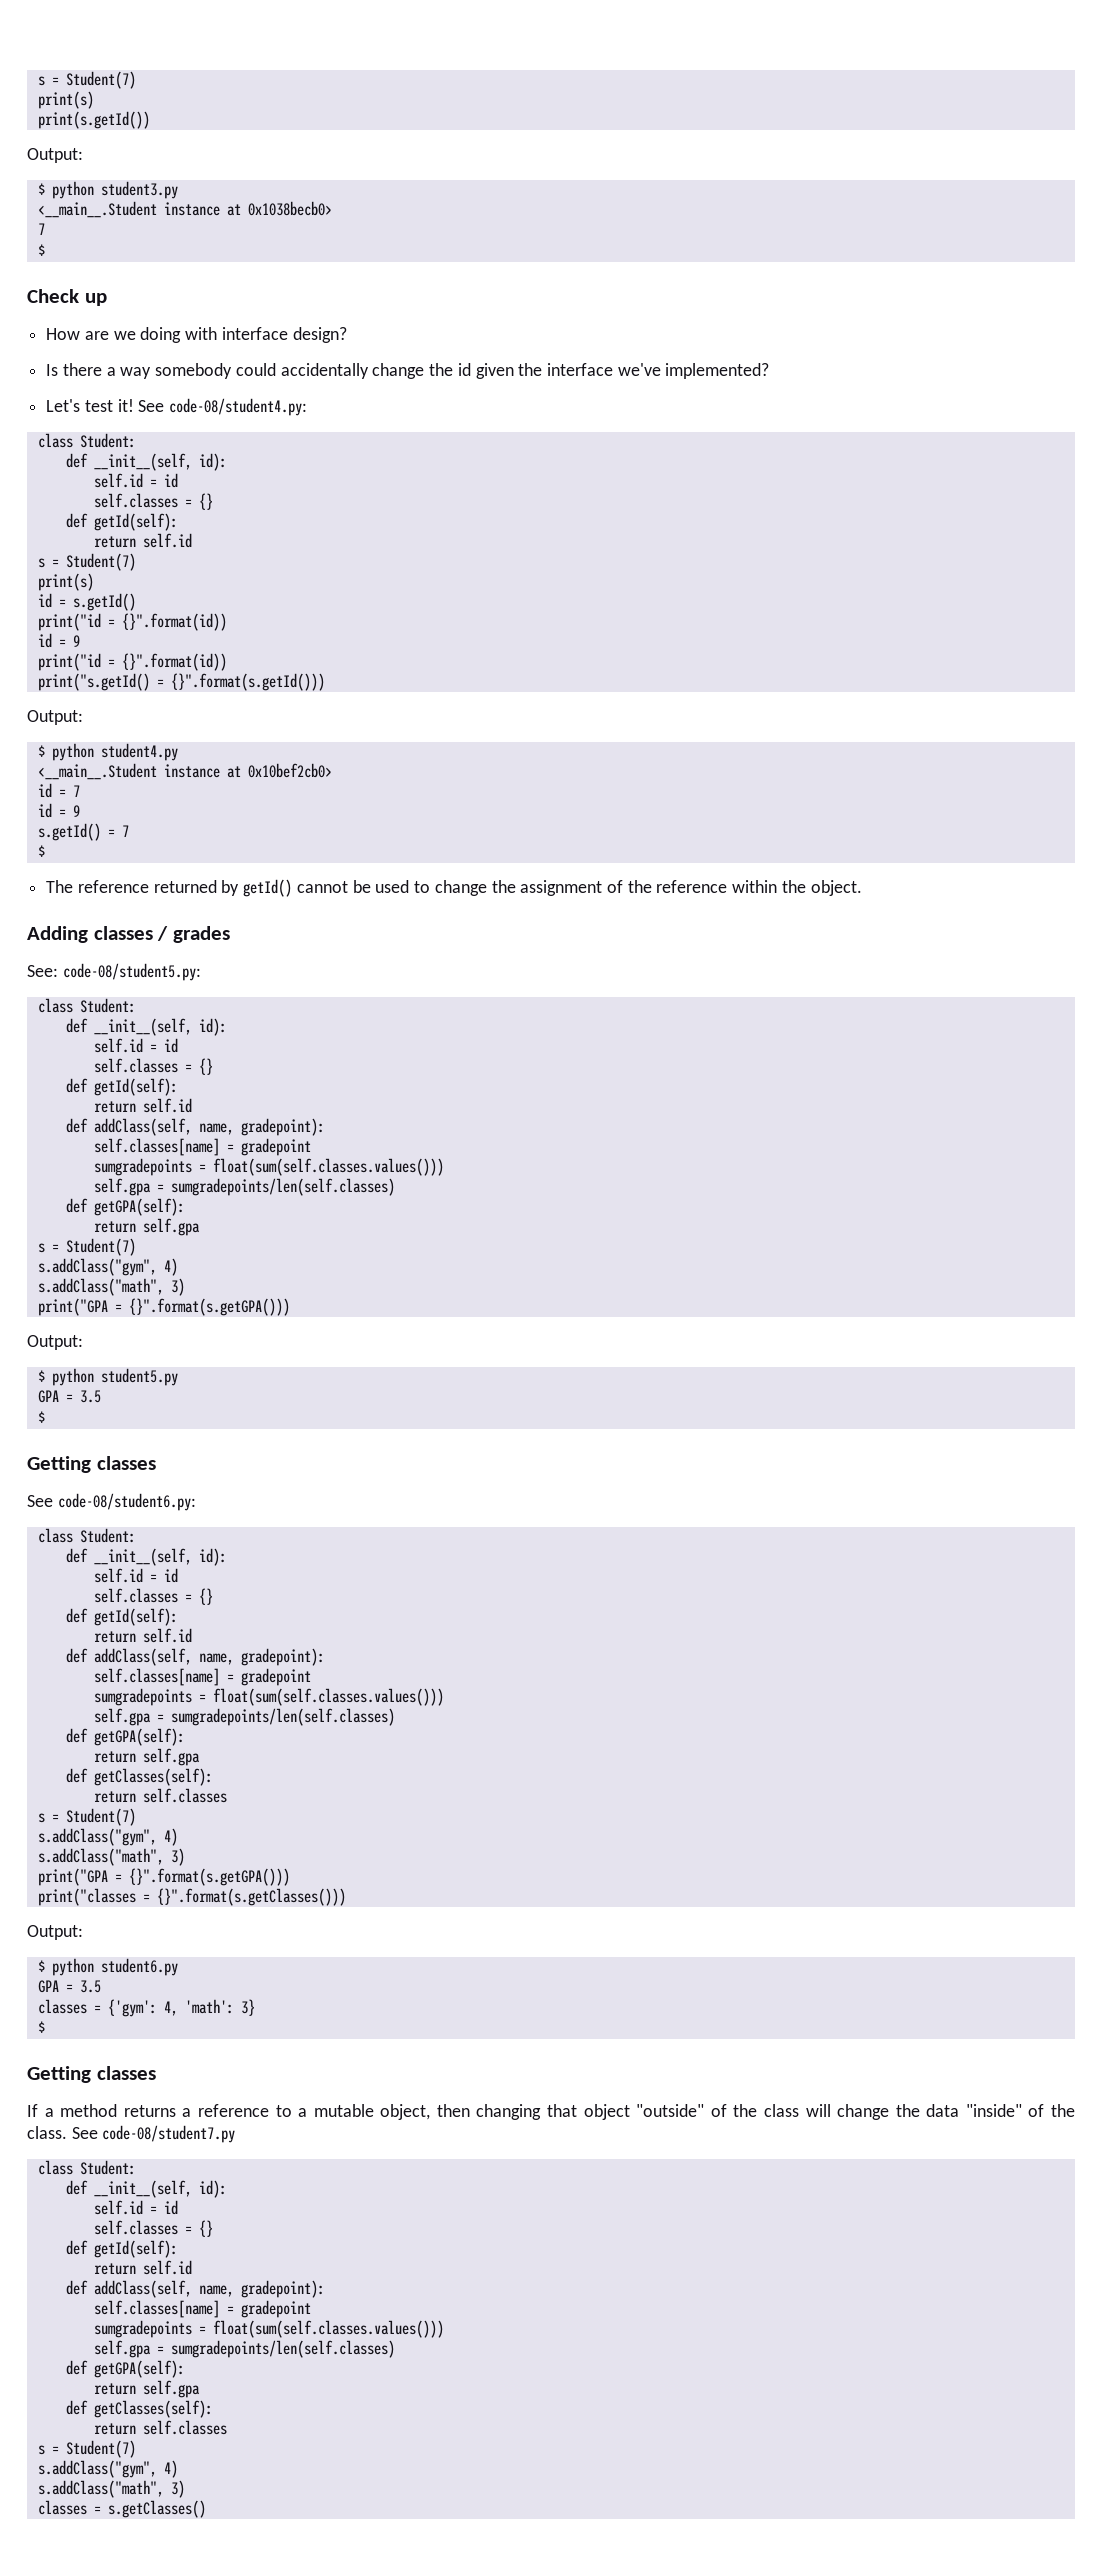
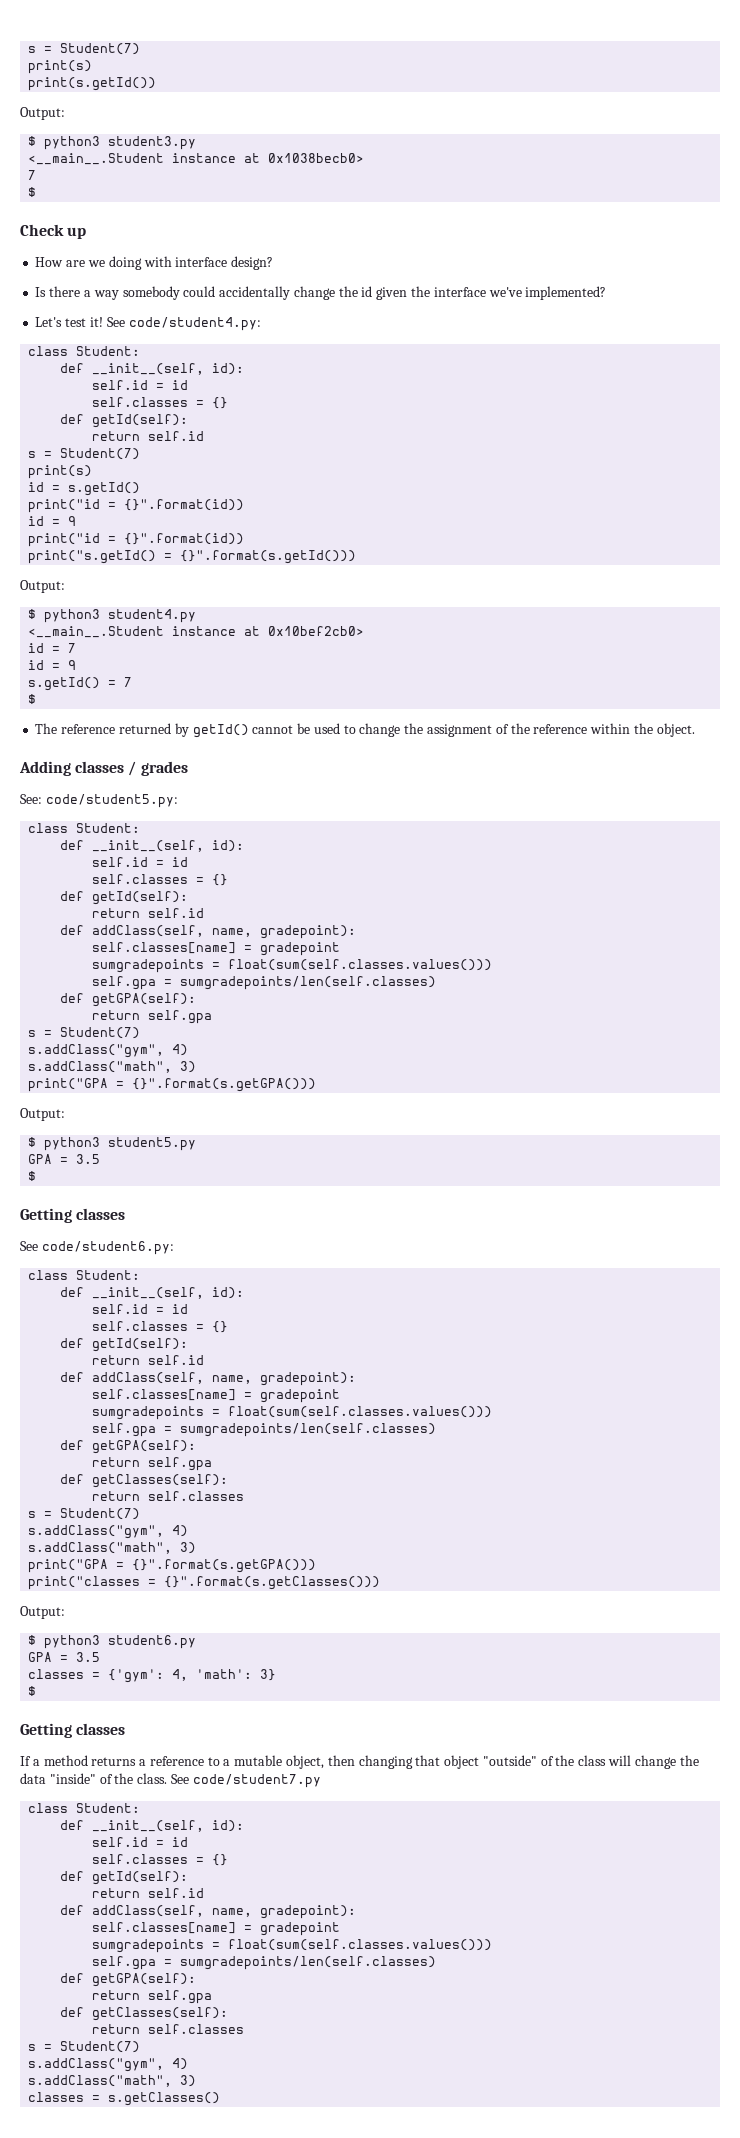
- $ python student3.py
+ $ python3 student3.py
- See code-08/student4.py:
+ See code/student4.py:
- $ python student4.py
+ $ python3 student4.py
- See: code-08/student5.py:
+ See: code/student5.py:
- $ python student5.py
+ $ python3 student5.py
- See code-08/student6.py:
+ See code/student6.py:
- $ python student6.py
+ $ python3 student6.py
- See code-08/student7.py
+ See code/student7.py

